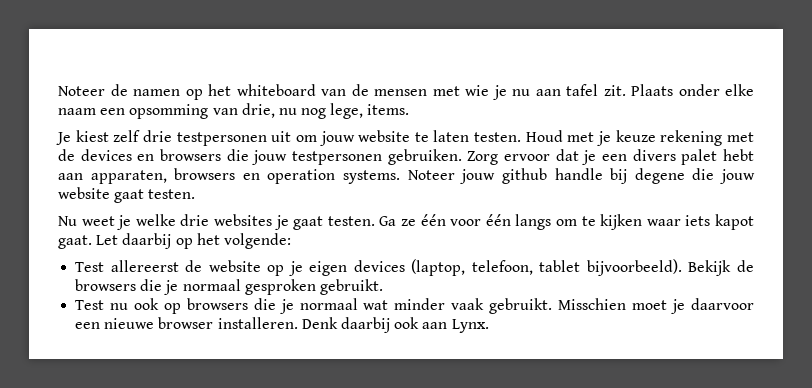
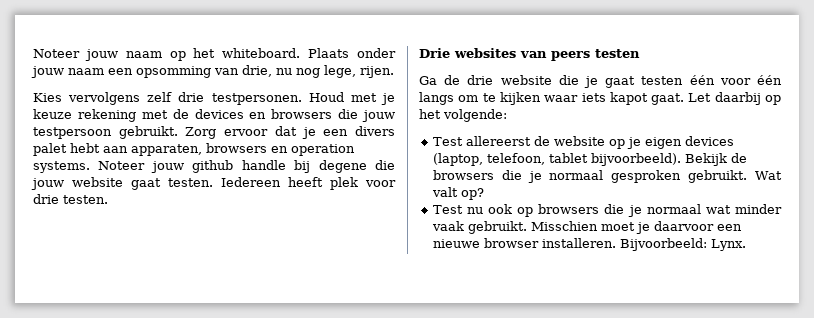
- Noteer de namen op het whiteboard van de mensen met wie je nu aan tafel zit.
+ Noteer jouw naam op het whiteboard.
- Plaats onder elke naam een opsomming van drie, nu nog lege, items.
- Je kiest zelf drie testpersonen uit om jouw website te laten testen.
+ Plaats onder jouw naam een opsomming van drie, nu nog lege, rijen.
+ Kies vervolgens zelf drie testpersonen.
- Houd met je keuze rekening met de devices en browsers die jouw testpersonen gebruiken.
+ Houd met je keuze rekening met de devices en browsers die jouw testpersoon gebruikt.
- Noteer jouw github handle bij degene die jouw website gaat testen.
- Nu weet je welke drie websites je gaat testen. Ga ze één voor één langs om te kijken waar iets kapot gaat.
+ Noteer jouw github handle bij degene die jouw website gaat testen. Iedereen heeft plek voor drie testen.
+ Drie websites van peers testen
+ Ga de drie website die je gaat testen één voor één langs om te kijken waar iets kapot gaat.
+ Wat valt op?
- Denk daarbij ook aan Lynx.
+ Bijvoorbeeld: Lynx.

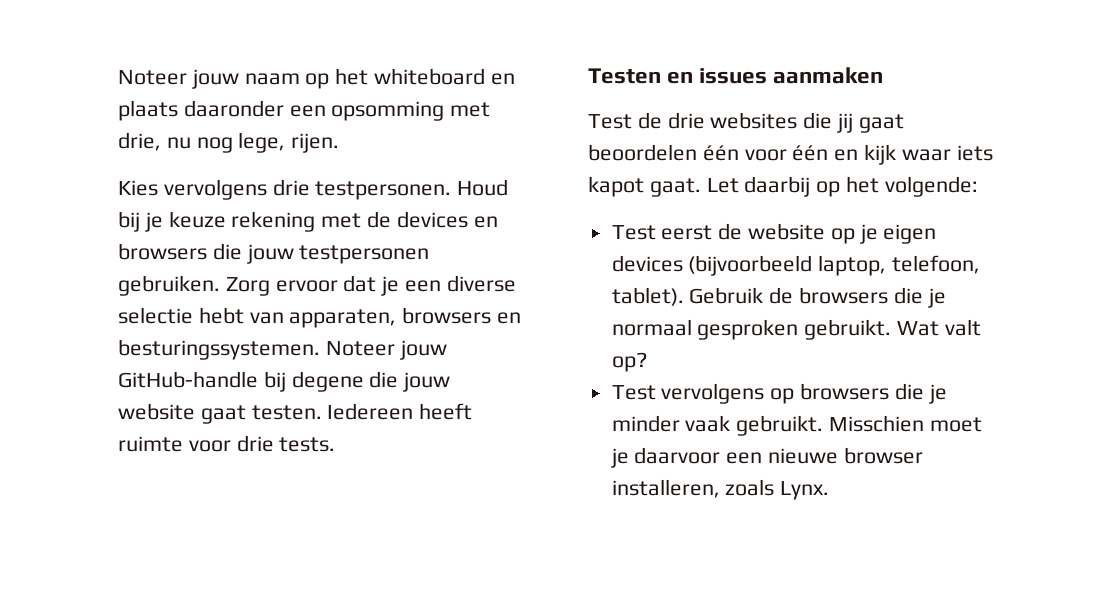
- Noteer jouw naam op het whiteboard. Plaats onder jouw naam een opsomming van drie, nu nog lege, rijen.
+ Noteer jouw naam op het whiteboard en plaats daaronder een opsomming met drie, nu nog lege, rijen.
- Kies vervolgens zelf drie testpersonen.
+ Kies vervolgens drie testpersonen.
- Houd met je keuze rekening met de devices en browsers die jouw testpersoon gebruikt.
+ Houd bij je keuze rekening met de devices en browsers die jouw testpersonen gebruiken.
- Zorg ervoor dat je een divers palet hebt aan apparaten, browsers en operation systems. Noteer jouw github handle bij degene die jouw website gaat testen.
+ Zorg ervoor dat je een diverse selectie hebt van apparaten, browsers en besturingssystemen. Noteer jouw GitHub-handle bij degene die jouw website gaat testen.
- Iedereen heeft plek voor drie testen.
- Drie websites van peers testen
- Ga de drie website die je gaat testen één voor één langs om te kijken waar iets kapot gaat.
+ Iedereen heeft ruimte voor drie tests.
+ Testen en issues aanmaken
+ Test de drie websites die jij gaat beoordelen één voor één en kijk waar iets kapot gaat.
- Test allereerst de website op je eigen devices (laptop, telefoon, tablet bijvoorbeeld). Bekijk de browsers die je normaal gesproken gebruikt.
+ Test eerst de website op je eigen devices (bijvoorbeeld laptop, telefoon, tablet). Gebruik de browsers die je normaal gesproken gebruikt.
- Test nu ook op browsers die je normaal wat minder vaak gebruikt.
+ Test vervolgens op browsers die je minder vaak gebruikt.
- Misschien moet je daarvoor een nieuwe browser installeren. Bijvoorbeeld: Lynx.
+ Misschien moet je daarvoor een nieuwe browser installeren, zoals Lynx.

